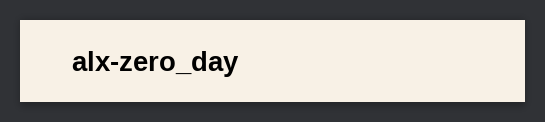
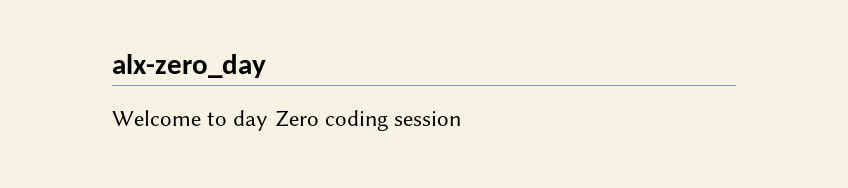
+ Welcome to day Zero coding session

